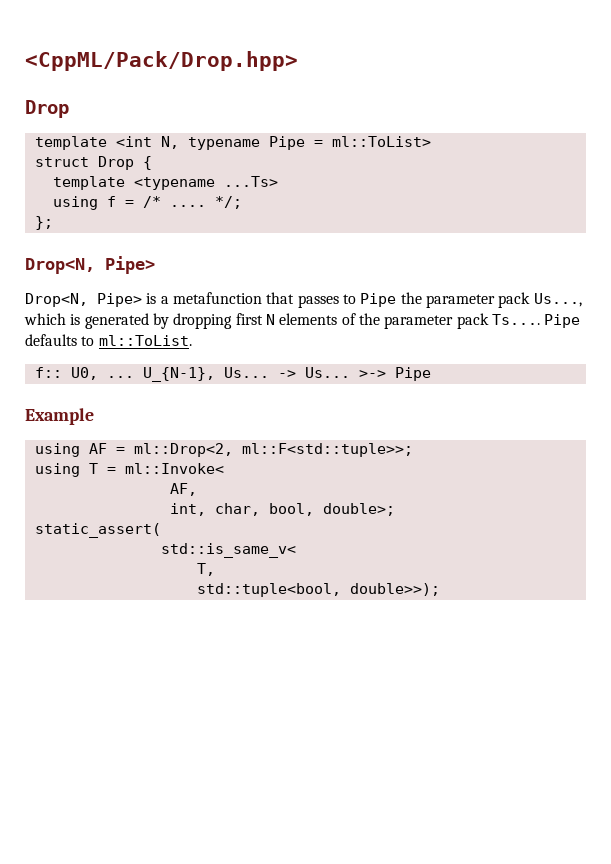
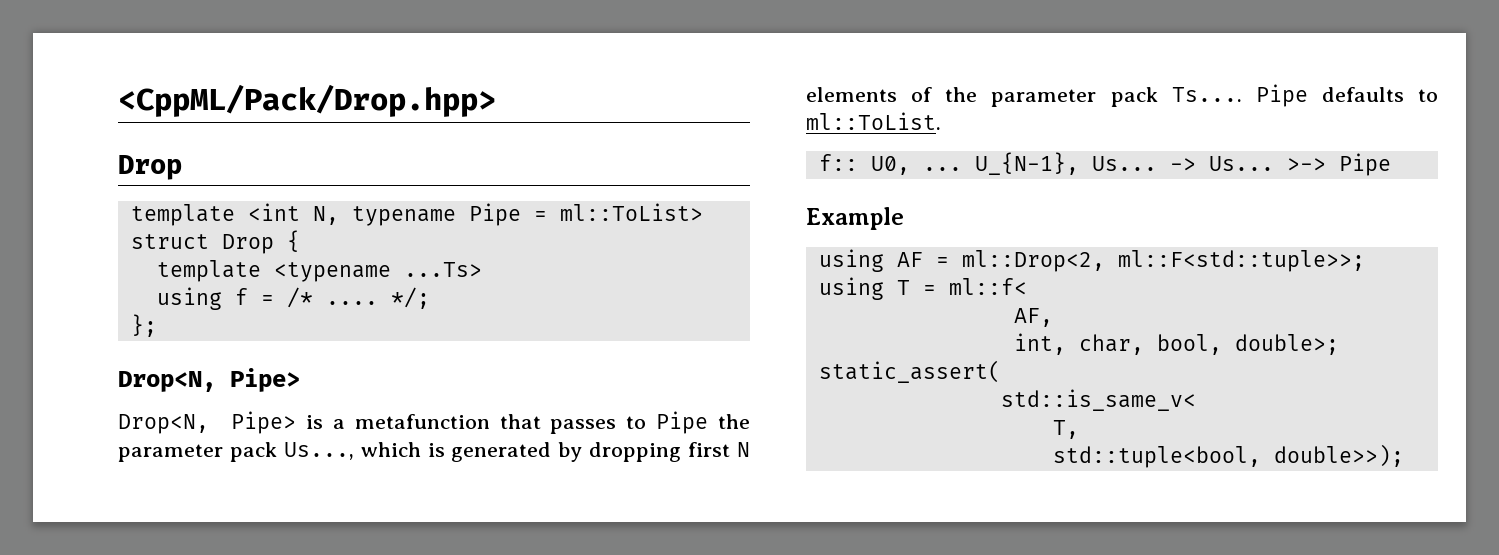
- using T = ml::Invoke<
+ using T = ml::f<

